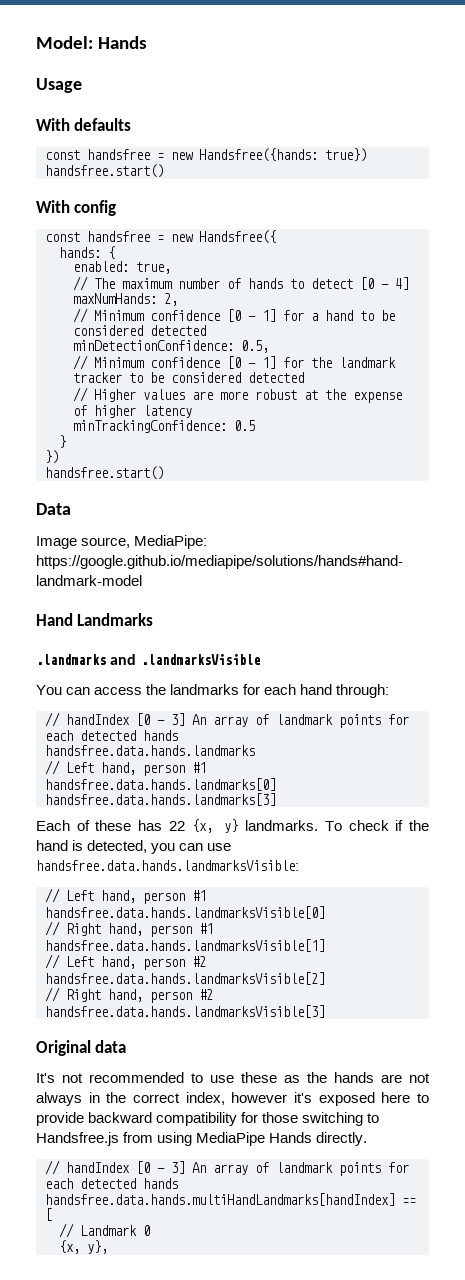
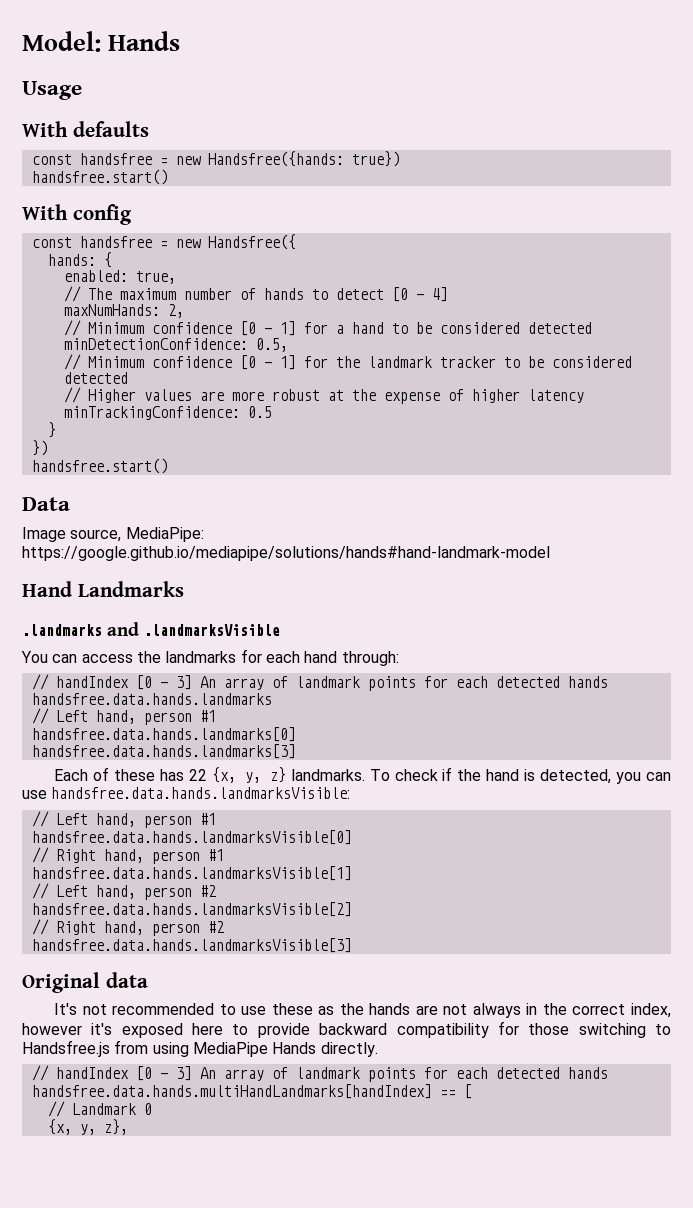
- Each of these has 22 {x, y} landmarks.
+ Each of these has 22 {x, y, z} landmarks.
- {x, y},
+ {x, y, z},

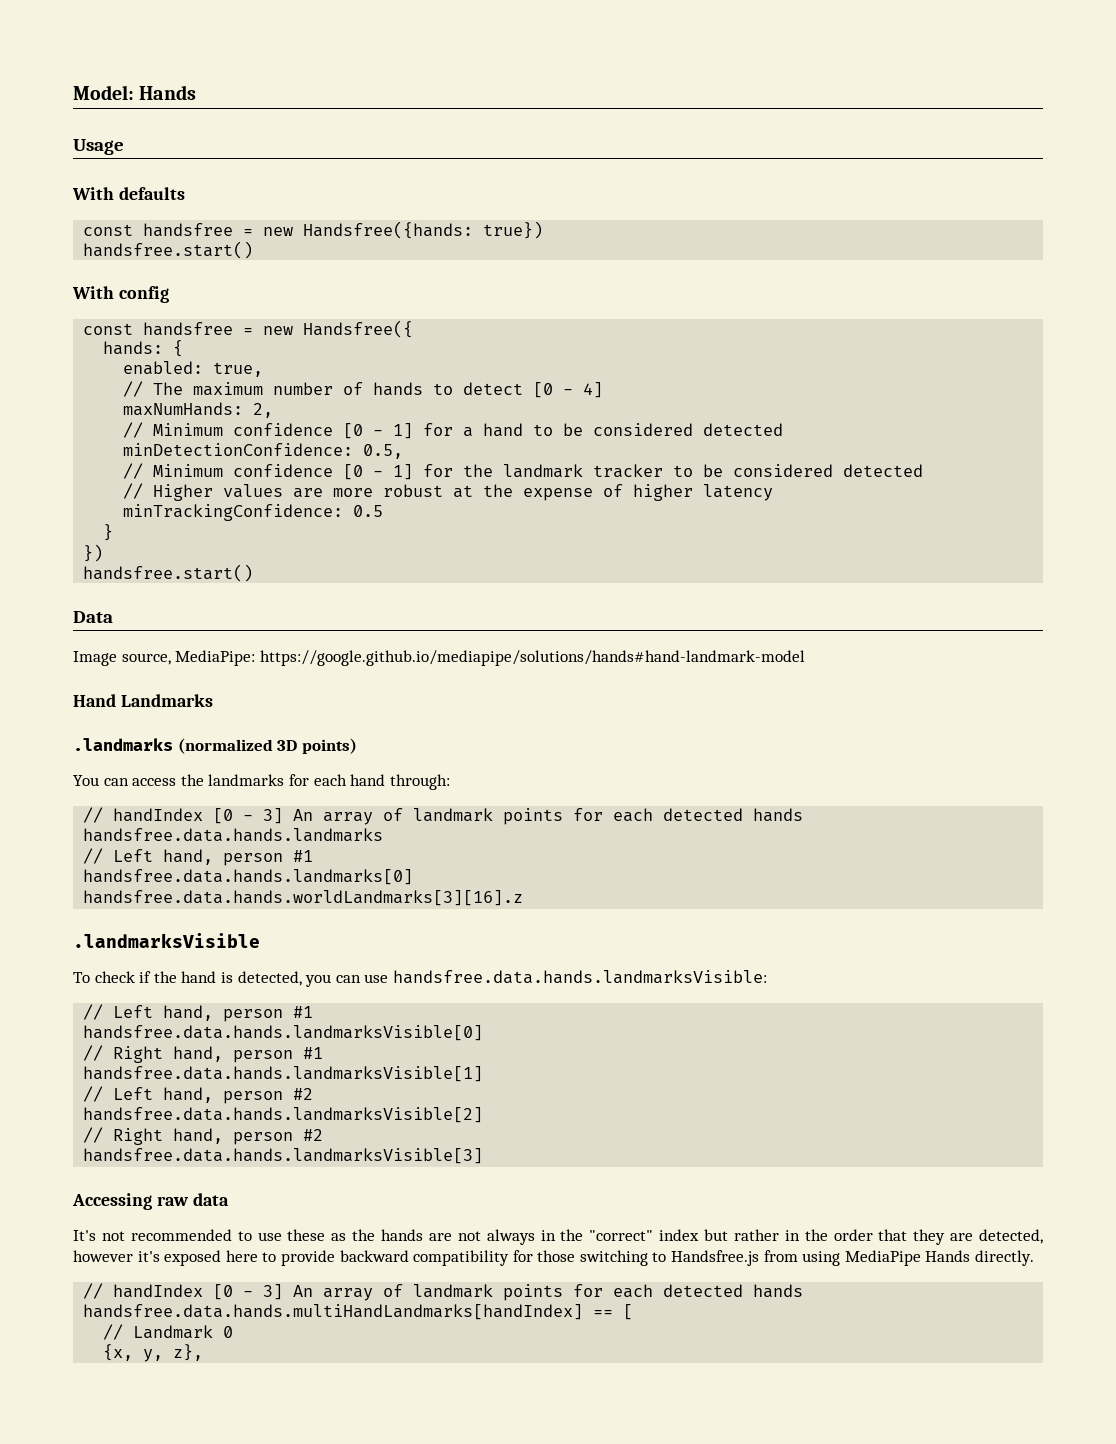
- .landmarks and .landmarksVisible
+ .landmarks (normalized 3D points)
- handsfree.data.hands.landmarks[3]
- Each of these has 22 {x, y, z} landmarks. To check if the hand is detected, you can use handsfree.data.hands.landmarksVisible:
+ handsfree.data.hands.worldLandmarks[3][16].z
+ .landmarksVisible
+ To check if the hand is detected, you can use handsfree.data.hands.landmarksVisible:
- Original data
+ Accessing raw data
- It's not recommended to use these as the hands are not always in the correct index, however it's exposed here to provide backward compatibility for those switching to Handsfree.js from using MediaPipe Hands directly.
+ It's not recommended to use these as the hands are not always in the "correct" index but rather in the order that they are detected, however it's exposed here to provide backward compatibility for those switching to Handsfree.js from using MediaPipe Hands directly.

